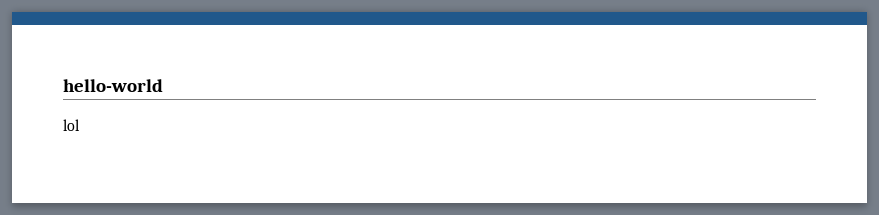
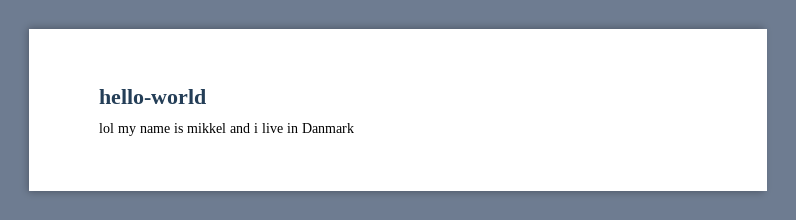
- lol
+ lol my name is mikkel and i live in Danmark

